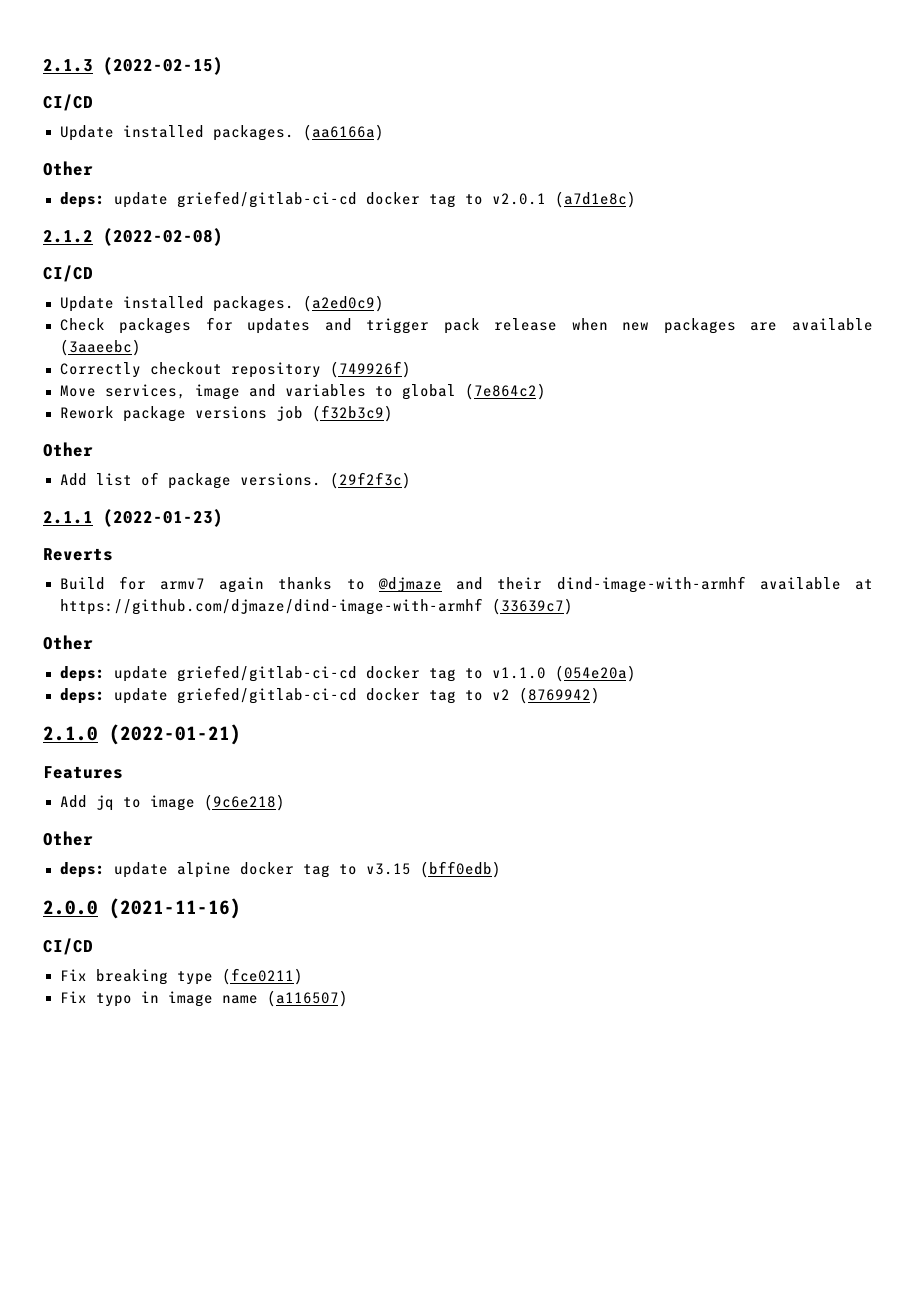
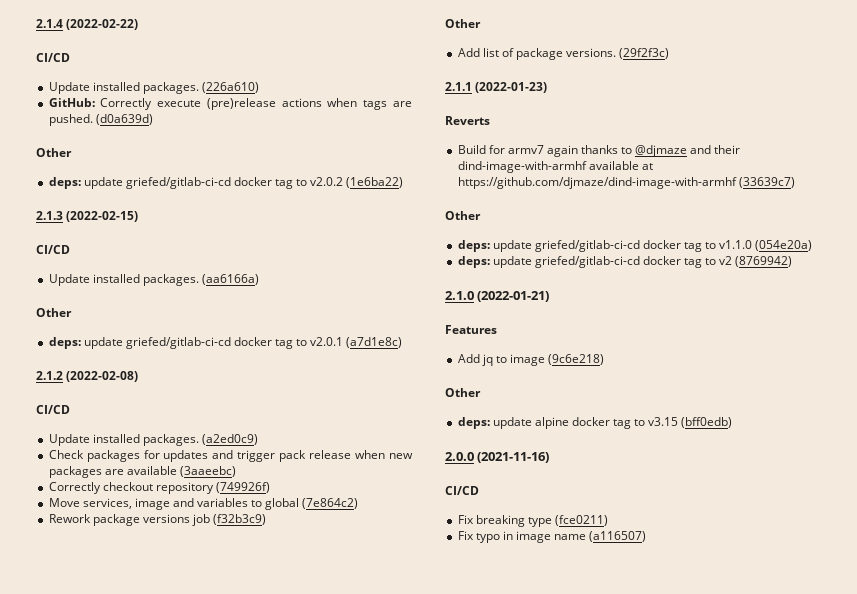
+ 2.1.4 (2022-02-22)
+ CI/CD
+ Update installed packages. (226a610)
+ GitHub: Correctly execute (pre)release actions when tags are pushed. (d0a639d)
+ Other
+ deps: update griefed/gitlab-ci-cd docker tag to v2.0.2 (1e6ba22)

